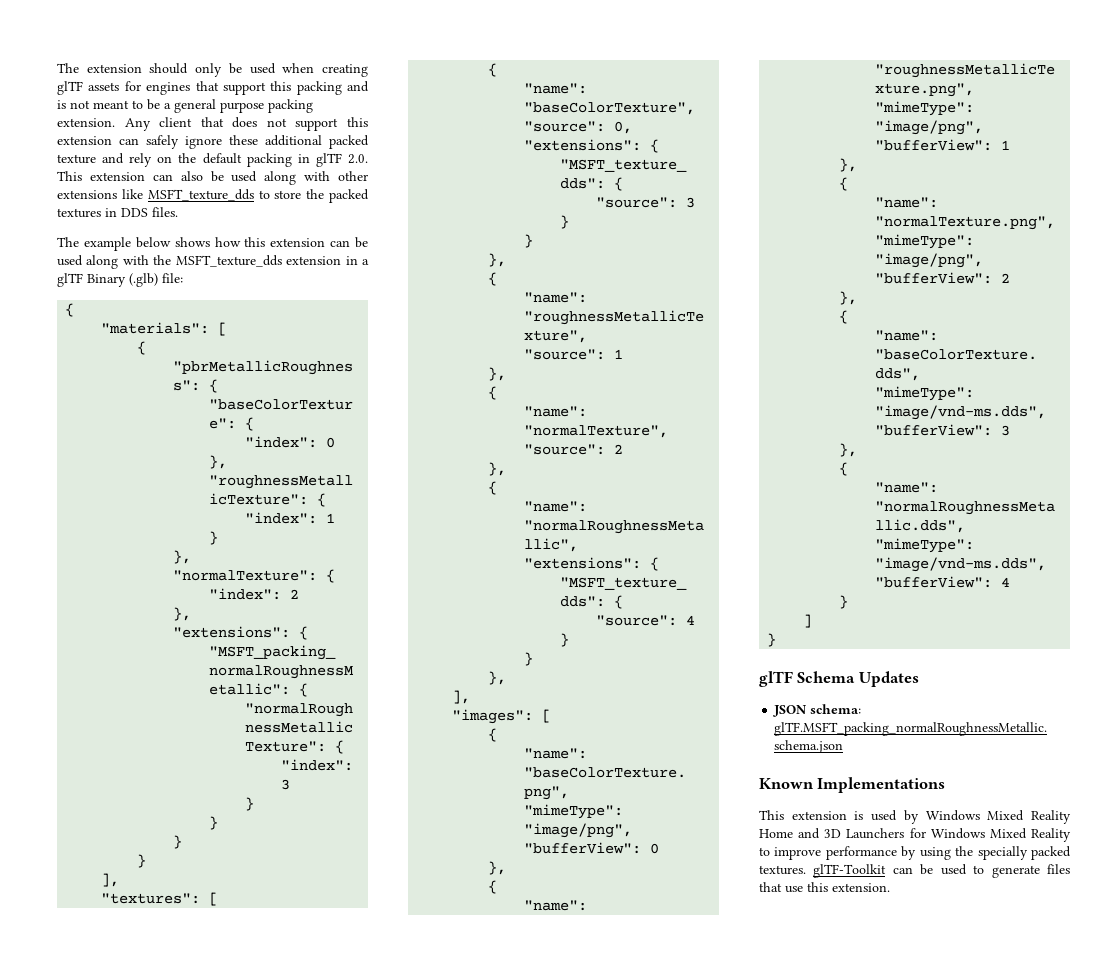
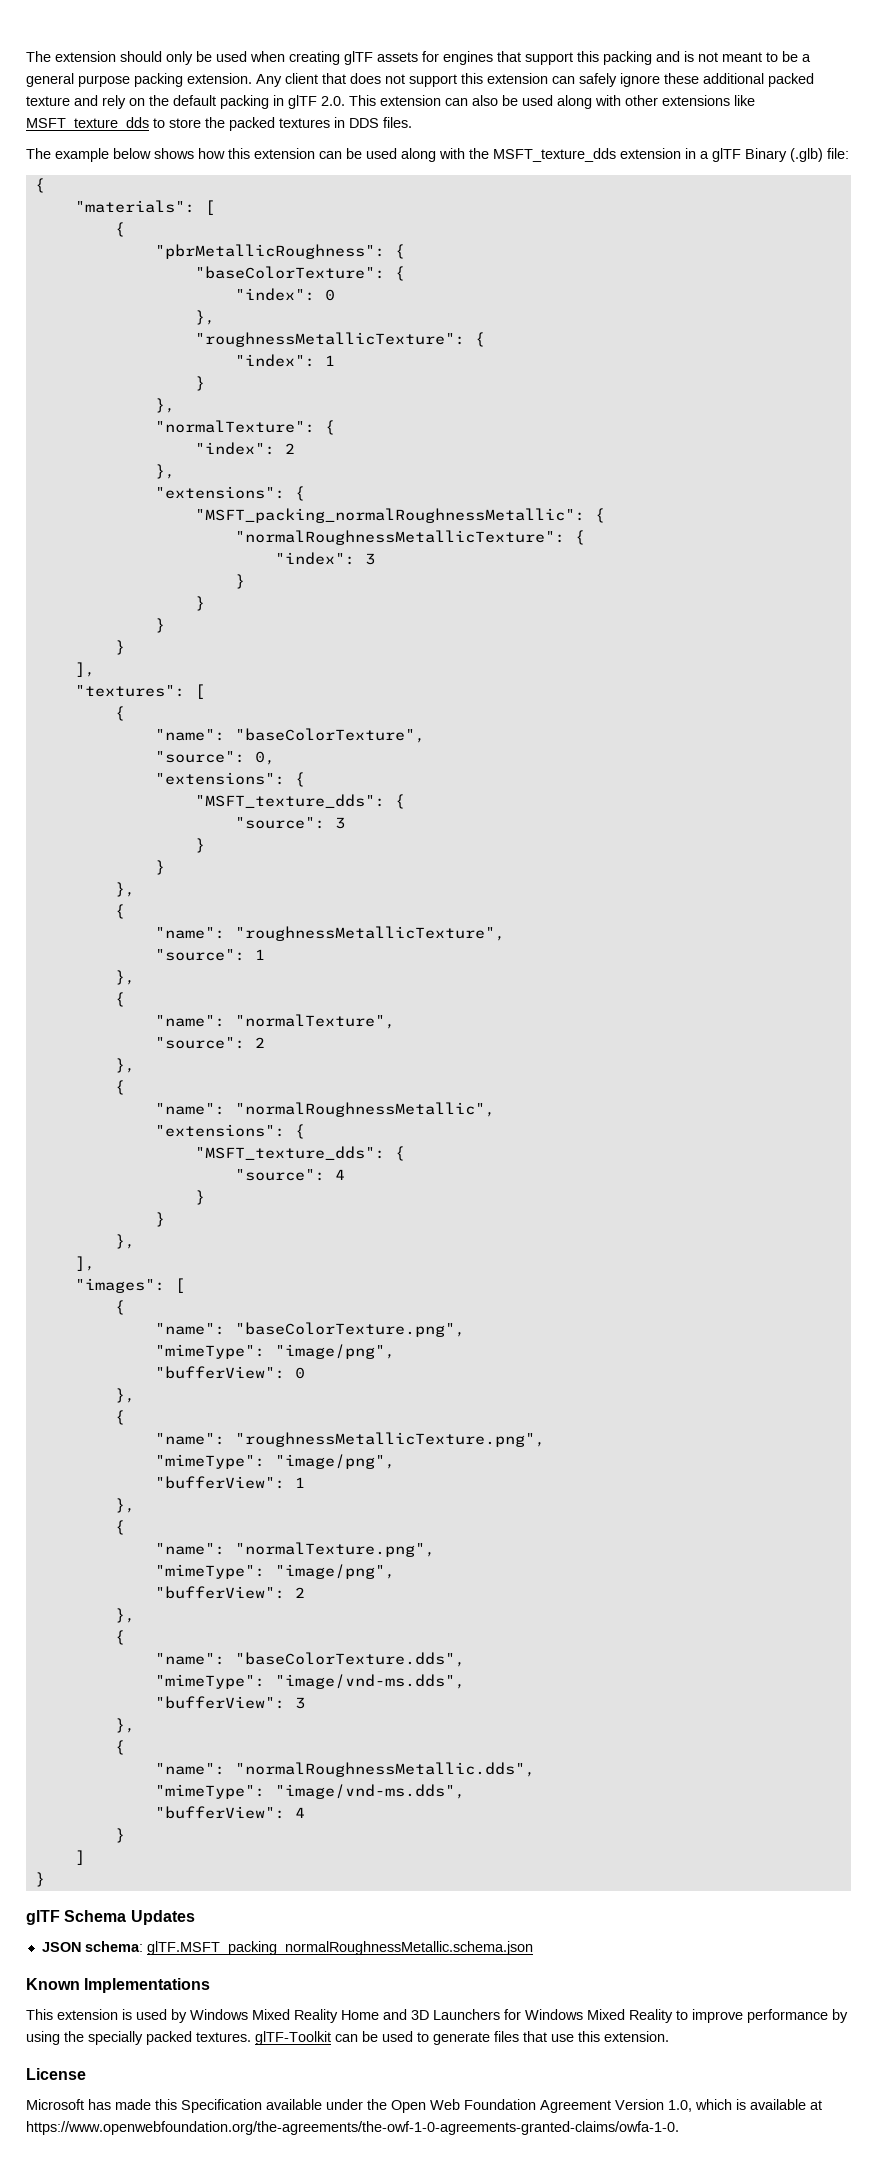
+ License
+ Microsoft has made this Specification available under the Open Web Foundation Agreement Version 1.0, which is available at https://www.openwebfoundation.org/the-agreements/the-owf-1-0-agreements-granted-claims/owfa-1-0.

